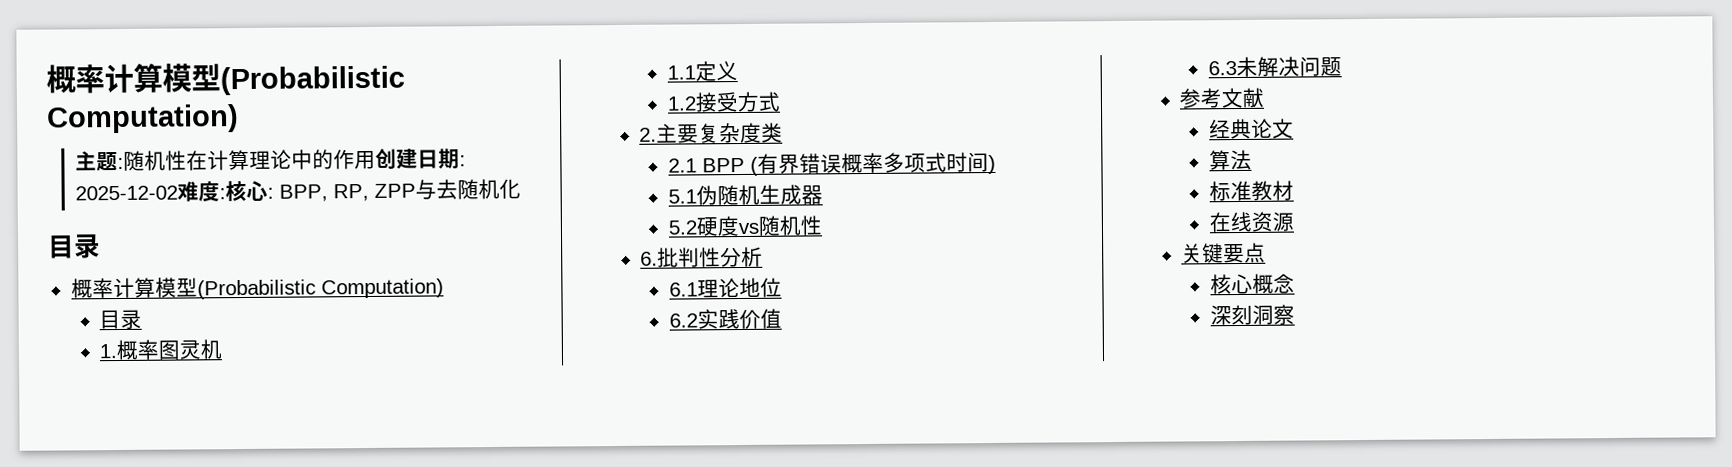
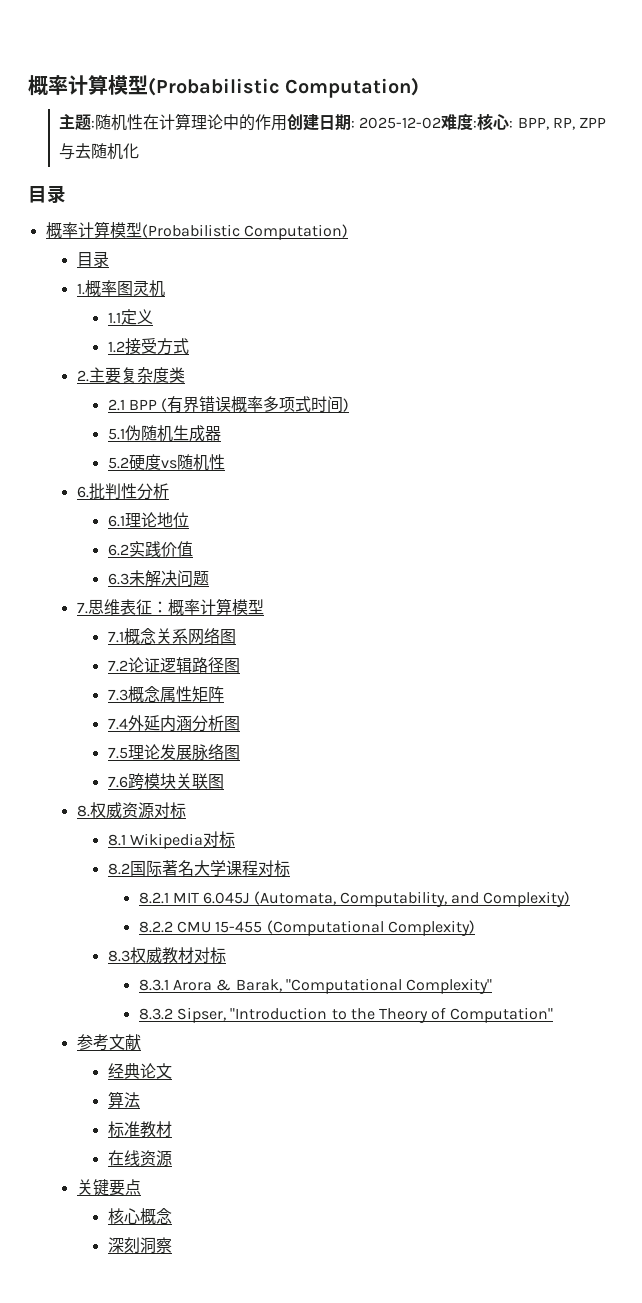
+ 7.思维表征：概率计算模型
+ 7.1概念关系网络图
+ 7.2论证逻辑路径图
+ 7.3概念属性矩阵
+ 7.4外延内涵分析图
+ 7.5理论发展脉络图
+ 7.6跨模块关联图
+ 8.权威资源对标
+ 8.1 Wikipedia对标
+ 8.2国际著名大学课程对标
+ 8.2.1 MIT 6.045J (Automata, Computability, and Complexity)
+ 8.2.2 CMU 15-455 (Computational Complexity)
+ 8.3权威教材对标
+ 8.3.1 Arora & Barak, "Computational Complexity"
+ 8.3.2 Sipser, "Introduction to the Theory of Computation"

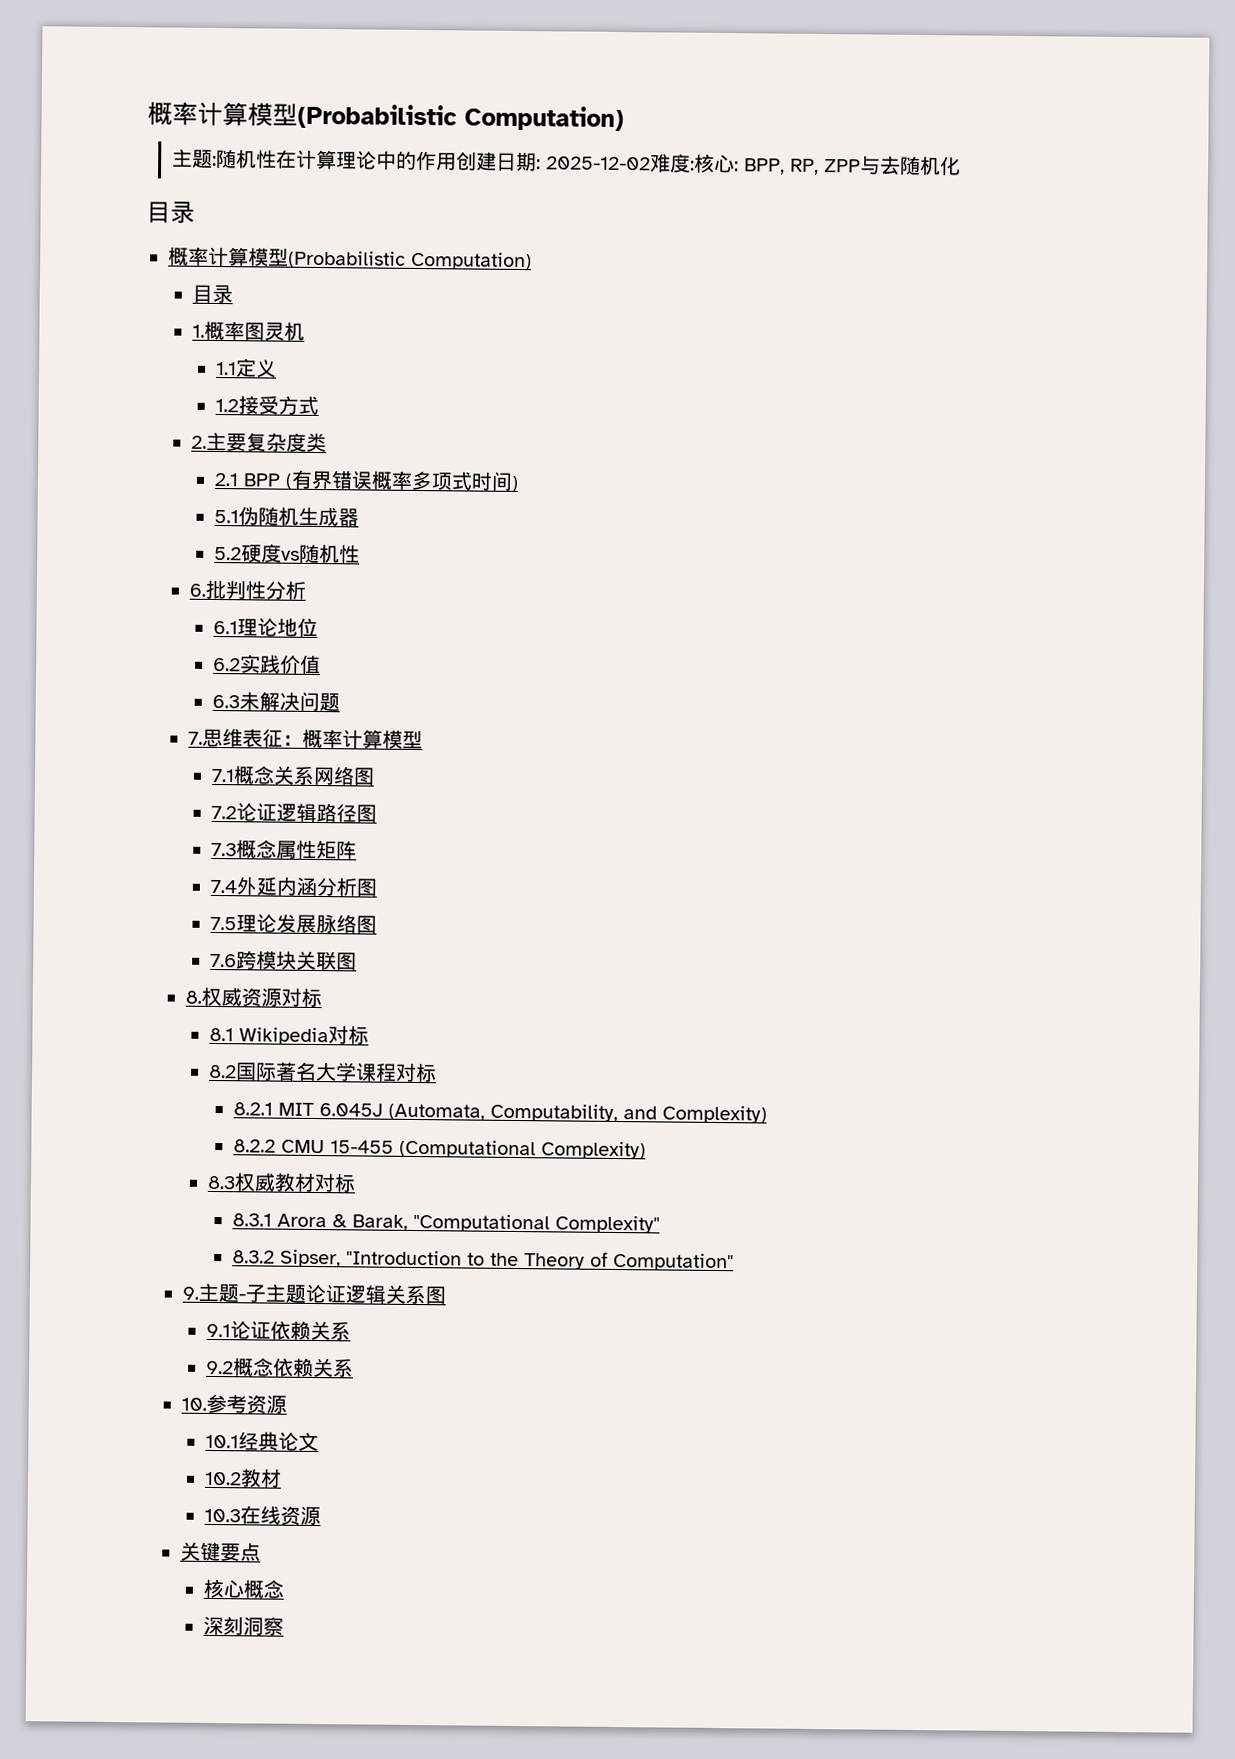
- 参考文献
- 经典论文
+ 9.主题-子主题论证逻辑关系图
+ 9.1论证依赖关系
+ 9.2概念依赖关系
+ 10.参考资源
+ 10.1经典论文
- 算法
- 标准教材
+ 10.2教材
- 在线资源
+ 10.3在线资源

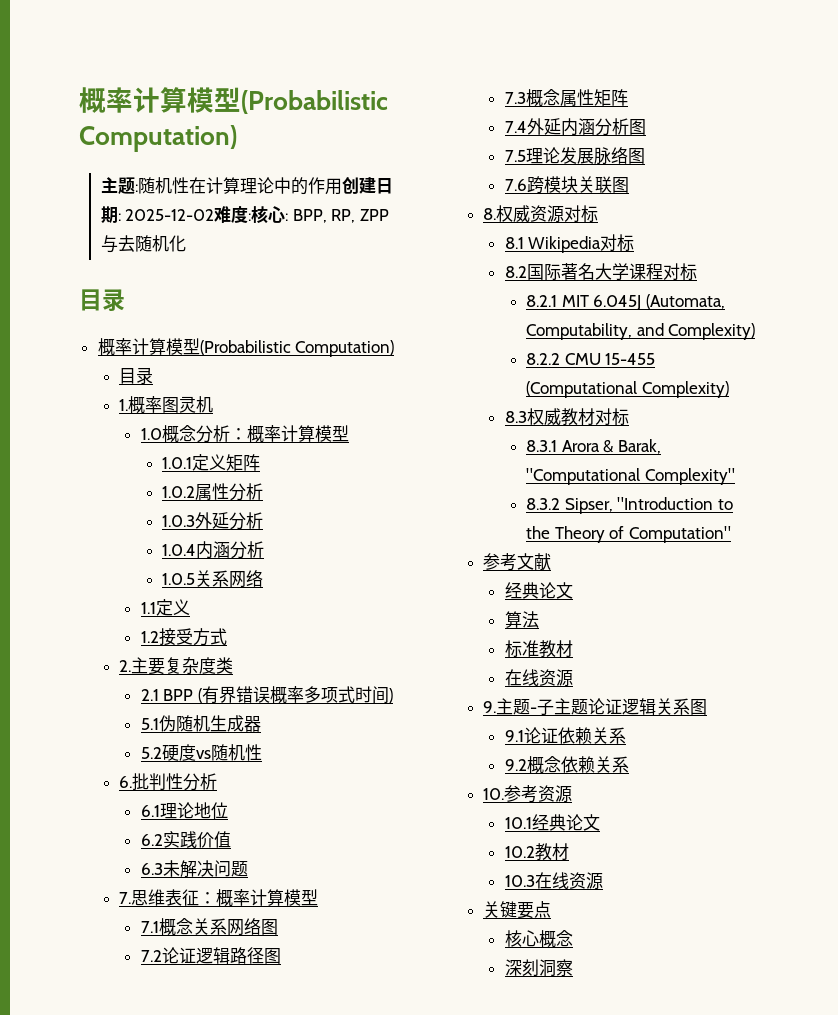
+ 1.0概念分析：概率计算模型
+ 1.0.1定义矩阵
+ 1.0.2属性分析
+ 1.0.3外延分析
+ 1.0.4内涵分析
+ 1.0.5关系网络
+ 参考文献
+ 经典论文
+ 算法
+ 标准教材
+ 在线资源

